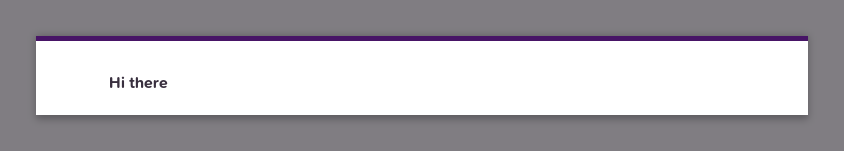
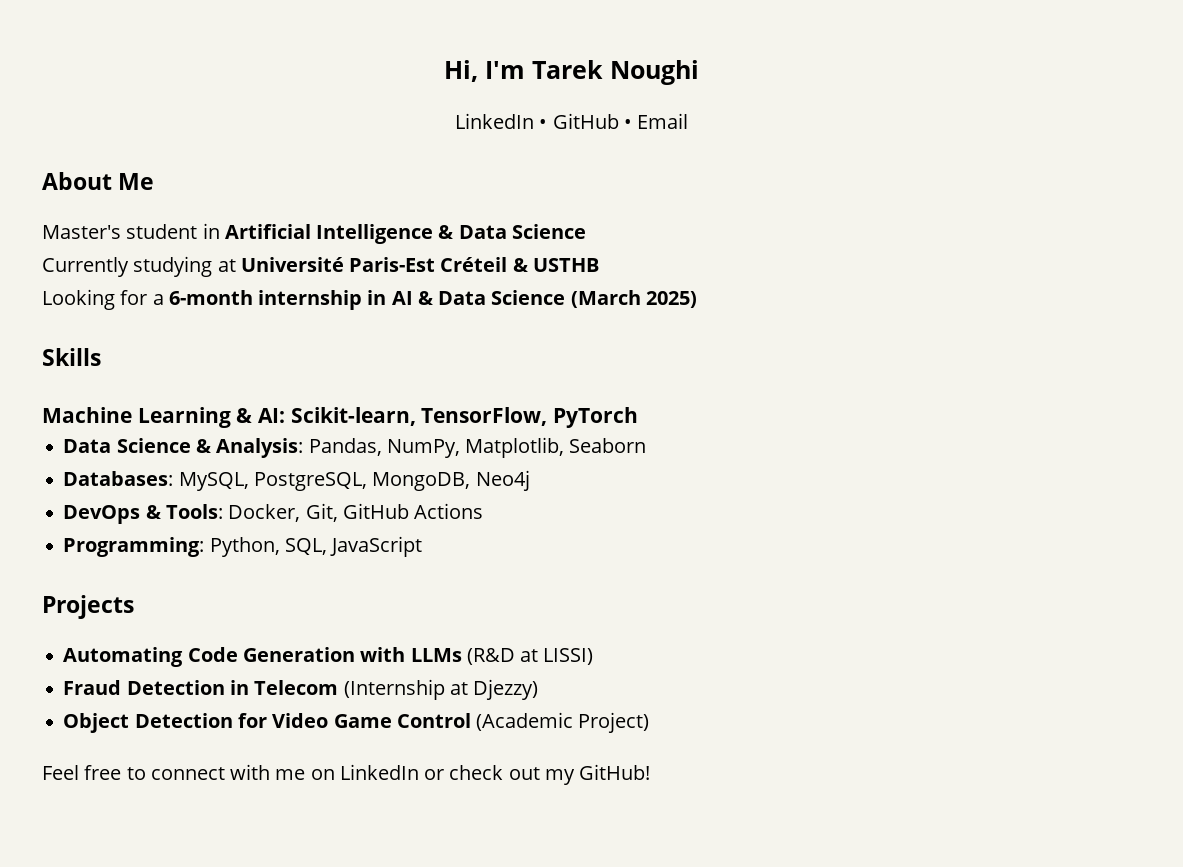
- Hi there
+ Hi, I'm Tarek Noughi
+ LinkedIn • GitHub • Email
+ About Me
+ Master's student in Artificial Intelligence & Data Science
+ Currently studying at Université Paris-Est Créteil & USTHB
+ Looking for a 6-month internship in AI & Data Science (March 2025)
+ Skills
+ Machine Learning & AI: Scikit-learn, TensorFlow, PyTorch
+ Data Science & Analysis: Pandas, NumPy, Matplotlib, Seaborn
+ Databases: MySQL, PostgreSQL, MongoDB, Neo4j
+ DevOps & Tools: Docker, Git, GitHub Actions
+ Programming: Python, SQL, JavaScript
+ Projects
+ Automating Code Generation with LLMs (R&D at LISSI)
+ Fraud Detection in Telecom (Internship at Djezzy)
+ Object Detection for Video Game Control (Academic Project)
+ Feel free to connect with me on LinkedIn or check out my GitHub!

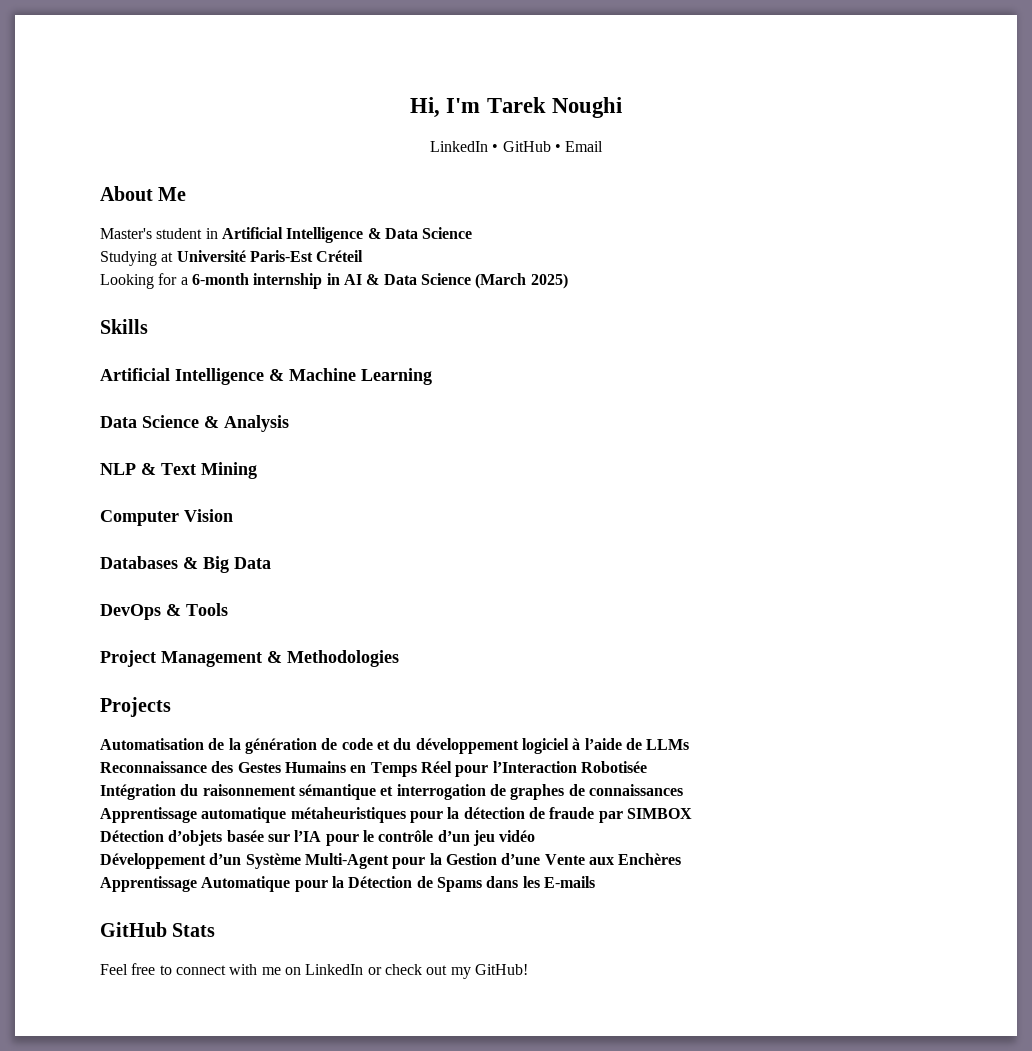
- Currently studying at Université Paris-Est Créteil & USTHB
+ Studying at Université Paris-Est Créteil
- Machine Learning & AI: Scikit-learn, TensorFlow, PyTorch
- Data Science & Analysis: Pandas, NumPy, Matplotlib, Seaborn
- Databases: MySQL, PostgreSQL, MongoDB, Neo4j
- DevOps & Tools: Docker, Git, GitHub Actions
- Programming: Python, SQL, JavaScript
+ Artificial Intelligence & Machine Learning
+ Data Science & Analysis
+ NLP & Text Mining
+ Computer Vision
+ Databases & Big Data
+ DevOps & Tools
+ Project Management & Methodologies
  Projects
- Automating Code Generation with LLMs (R&D at LISSI)
- Fraud Detection in Telecom (Internship at Djezzy)
- Object Detection for Video Game Control (Academic Project)
+ Automatisation de la génération de code et du développement logiciel à l’aide de LLMs
+ Reconnaissance des Gestes Humains en Temps Réel pour l’Interaction Robotisée
+ Intégration du raisonnement sémantique et interrogation de graphes de connaissances
+ Apprentissage automatique métaheuristiques pour la détection de fraude par SIMBOX
+ Détection d’objets basée sur l’IA pour le contrôle d’un jeu vidéo
+ Développement d’un Système Multi-Agent pour la Gestion d’une Vente aux Enchères
+ Apprentissage Automatique pour la Détection de Spams dans les E-mails
+ GitHub Stats

